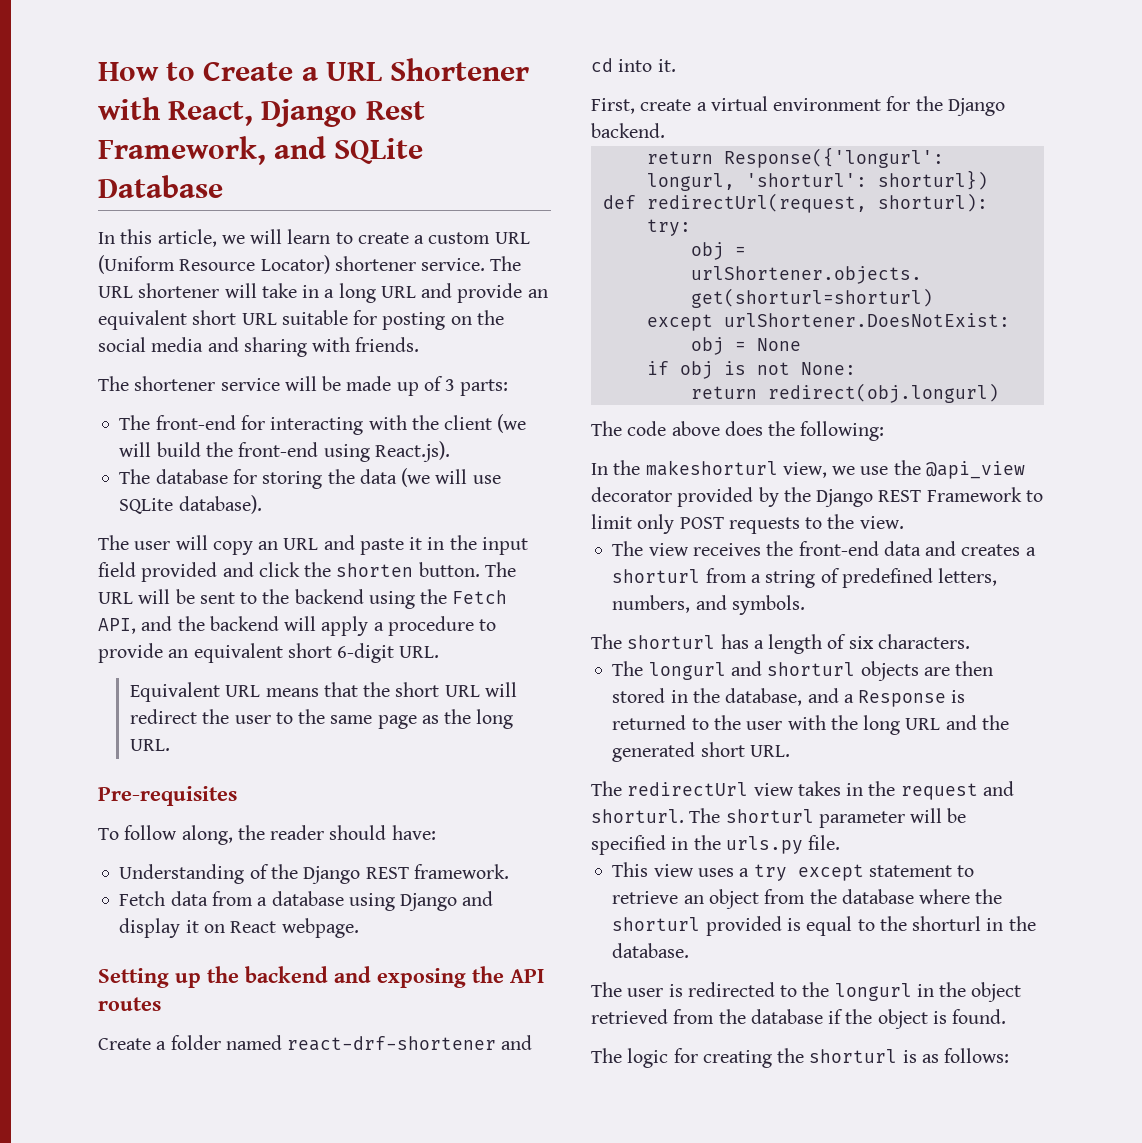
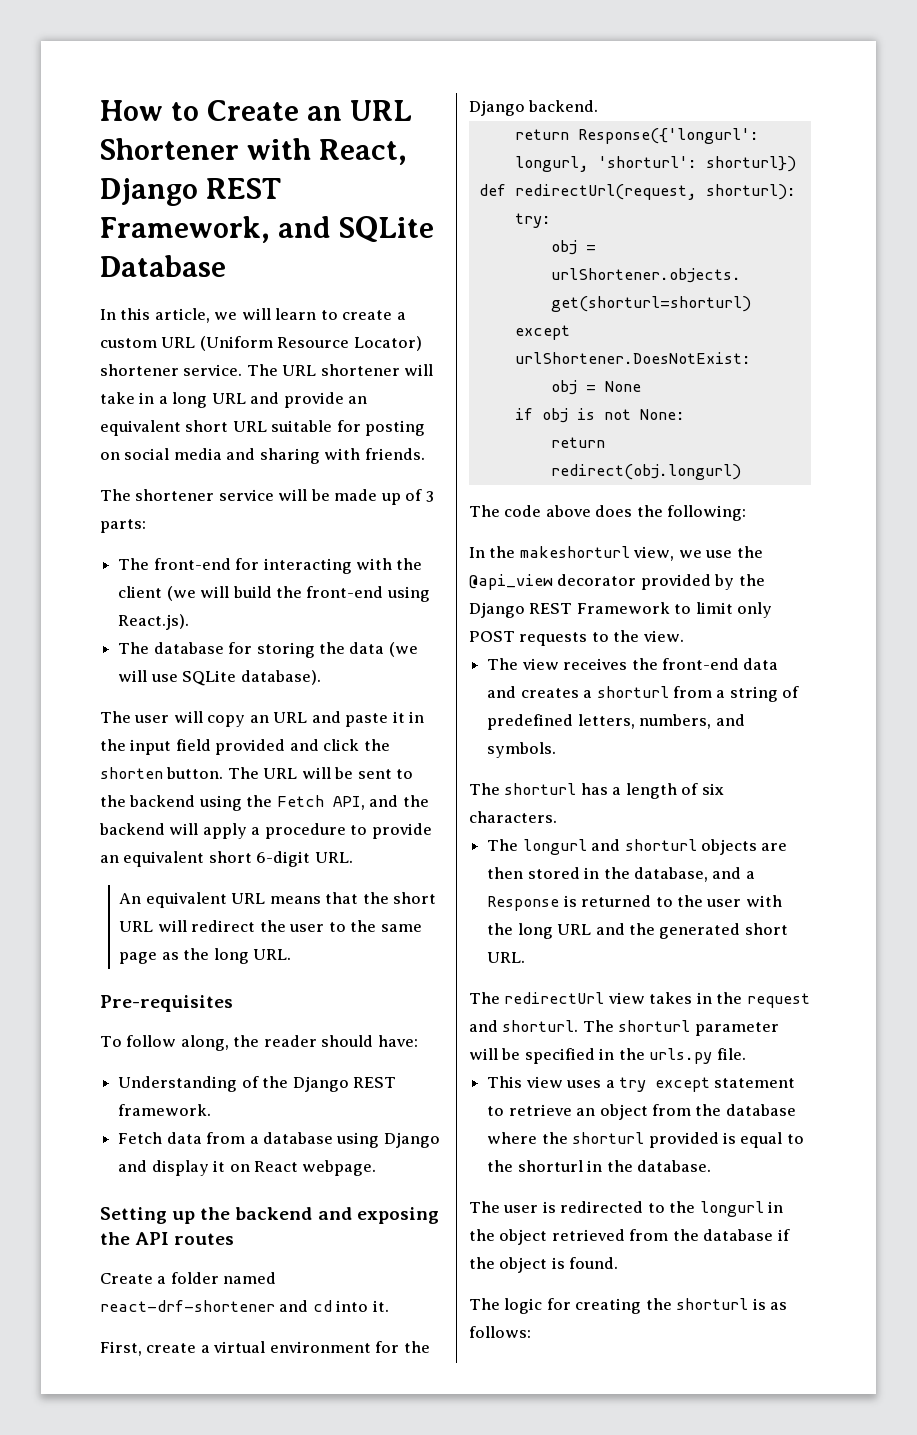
- How to Create a URL Shortener with React, Django Rest Framework, and SQLite Database
+ How to Create an URL Shortener with React, Django REST Framework, and SQLite Database
- The URL shortener will take in a long URL and provide an equivalent short URL suitable for posting on the social media and sharing with friends.
+ The URL shortener will take in a long URL and provide an equivalent short URL suitable for posting on social media and sharing with friends.
- Equivalent URL means that the short URL will redirect the user to the same page as the long URL.
+ An equivalent URL means that the short URL will redirect the user to the same page as the long URL.

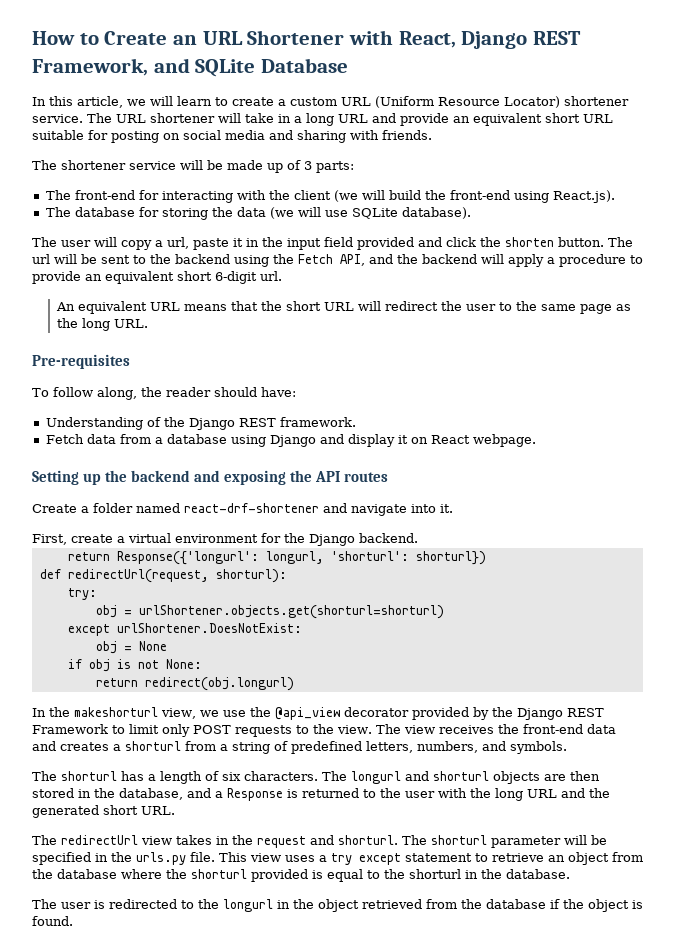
- The user will copy an URL and paste it in the input field provided and click the shorten button.
+ The user will copy a url, paste it in the input field provided and click the shorten button.
- The URL will be sent to the backend using the Fetch API, and the backend will apply a procedure to provide an equivalent short 6-digit URL.
+ The url will be sent to the backend using the Fetch API, and the backend will apply a procedure to provide an equivalent short 6-digit url.
- Create a folder named react-drf-shortener and cd into it.
+ Create a folder named react-drf-shortener and navigate into it.
- The code above does the following:
- In the makeshorturl view, we use the @api_view decorator provided by the Django REST Framework to limit only POST requests to the view.
- The view receives the front-end data and creates a shorturl from a string of predefined letters, numbers, and symbols.
+ In the makeshorturl view, we use the @api_view decorator provided by the Django REST Framework to limit only POST requests to the view. The view receives the front-end data and creates a shorturl from a string of predefined letters, numbers, and symbols.
- The shorturl has a length of six characters.
- The longurl and shorturl objects are then stored in the database, and a Response is returned to the user with the long URL and the generated short URL.
+ The shorturl has a length of six characters. The longurl and shorturl objects are then stored in the database, and a Response is returned to the user with the long URL and the generated short URL.
- The shorturl parameter will be specified in the urls.py file.
- This view uses a try except statement to retrieve an object from the database where the shorturl provided is equal to the shorturl in the database.
+ The shorturl parameter will be specified in the urls.py file. This view uses a try except statement to retrieve an object from the database where the shorturl provided is equal to the shorturl in the database.
- The logic for creating the shorturl is as follows:

